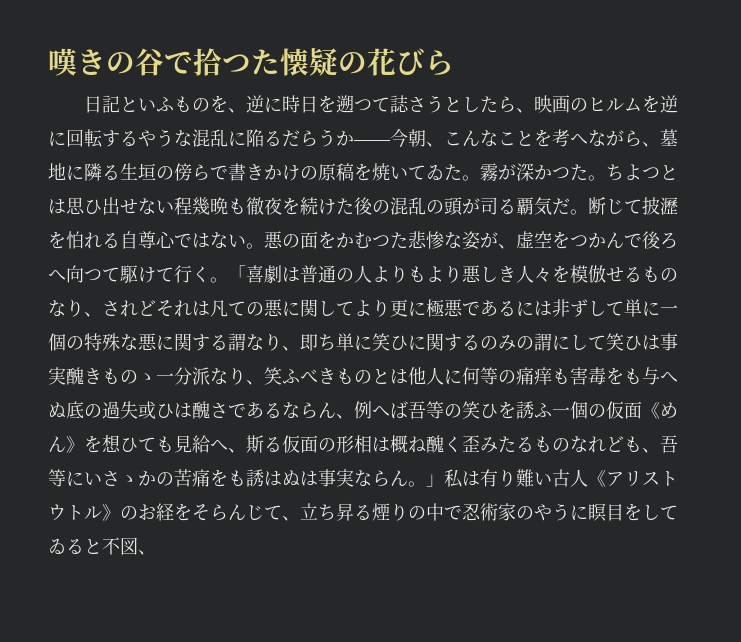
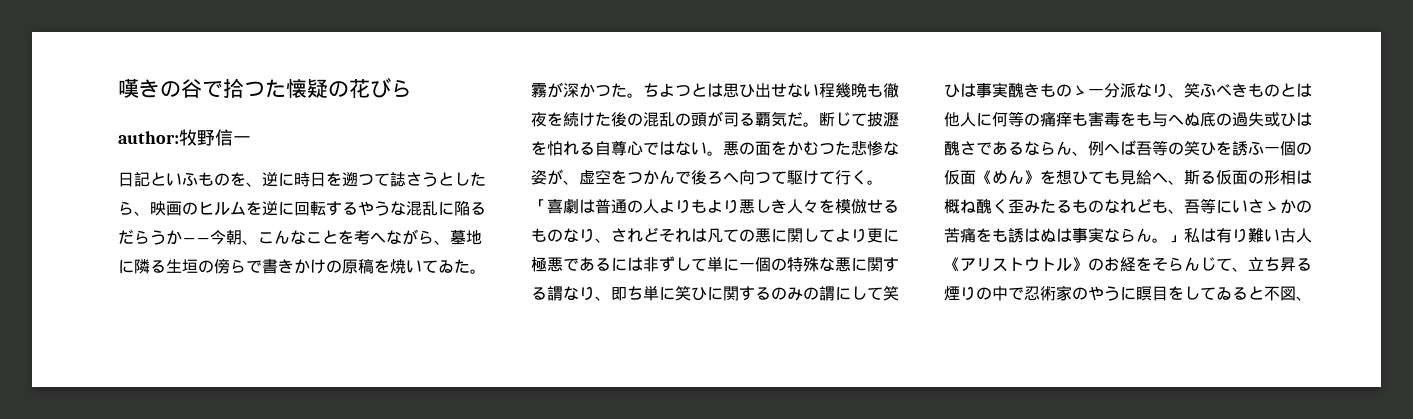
+ author:牧野信一

